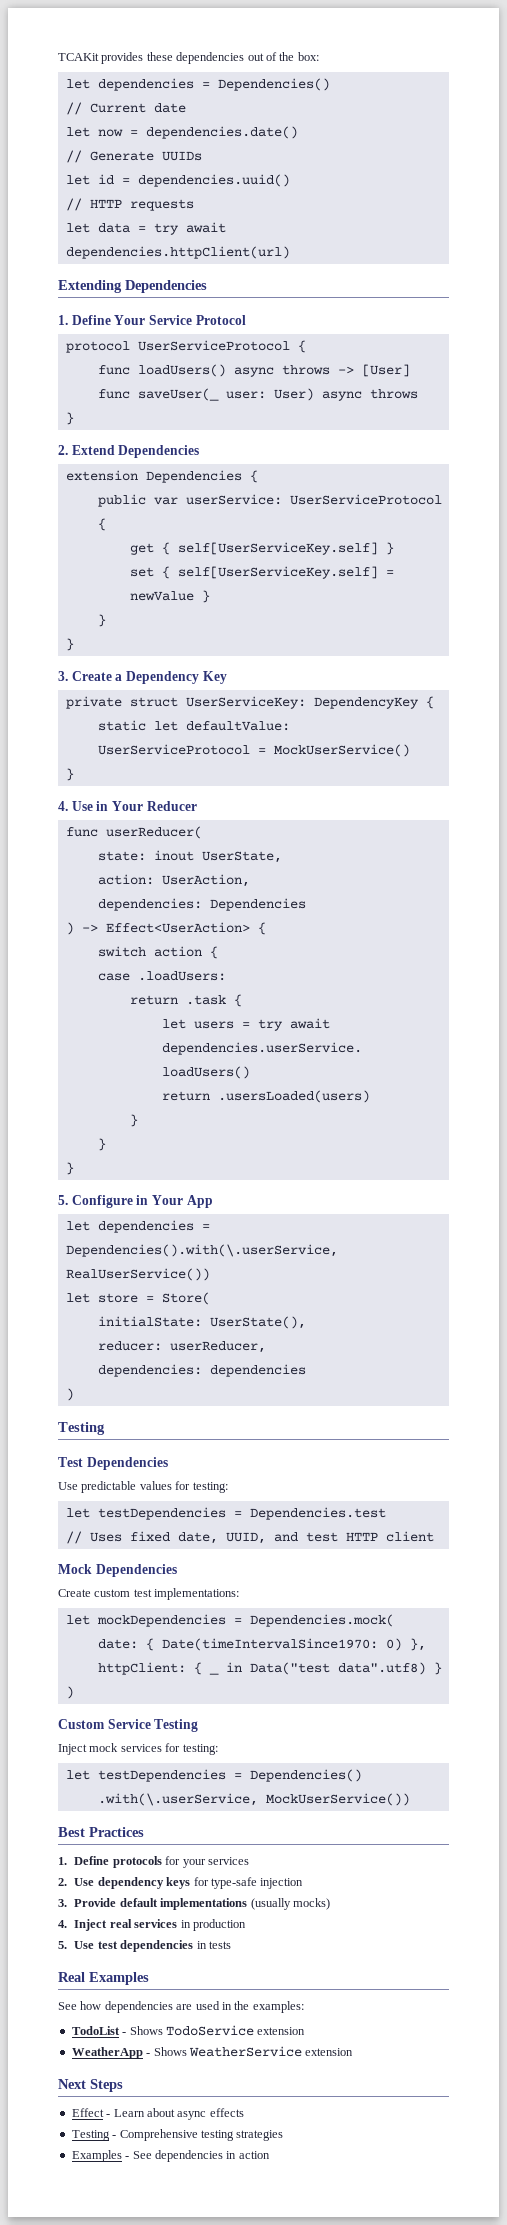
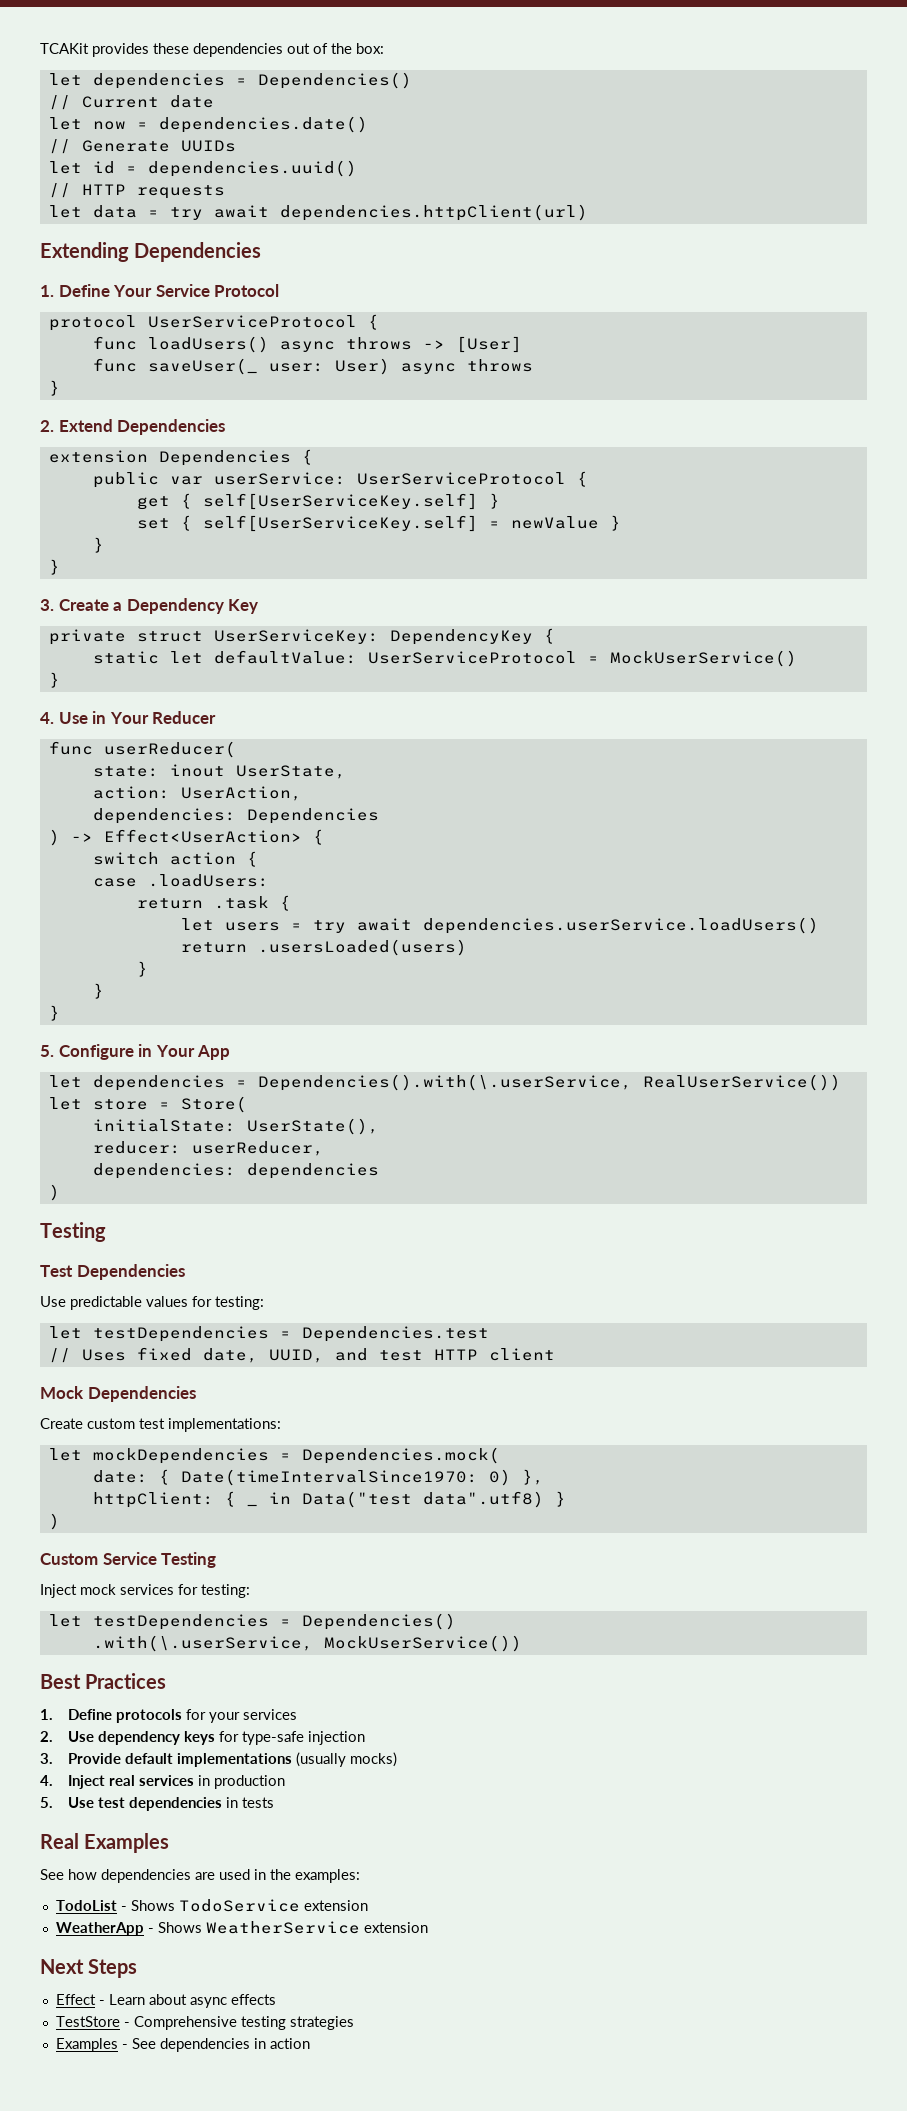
- Testing - Comprehensive testing strategies
+ TestStore - Comprehensive testing strategies

